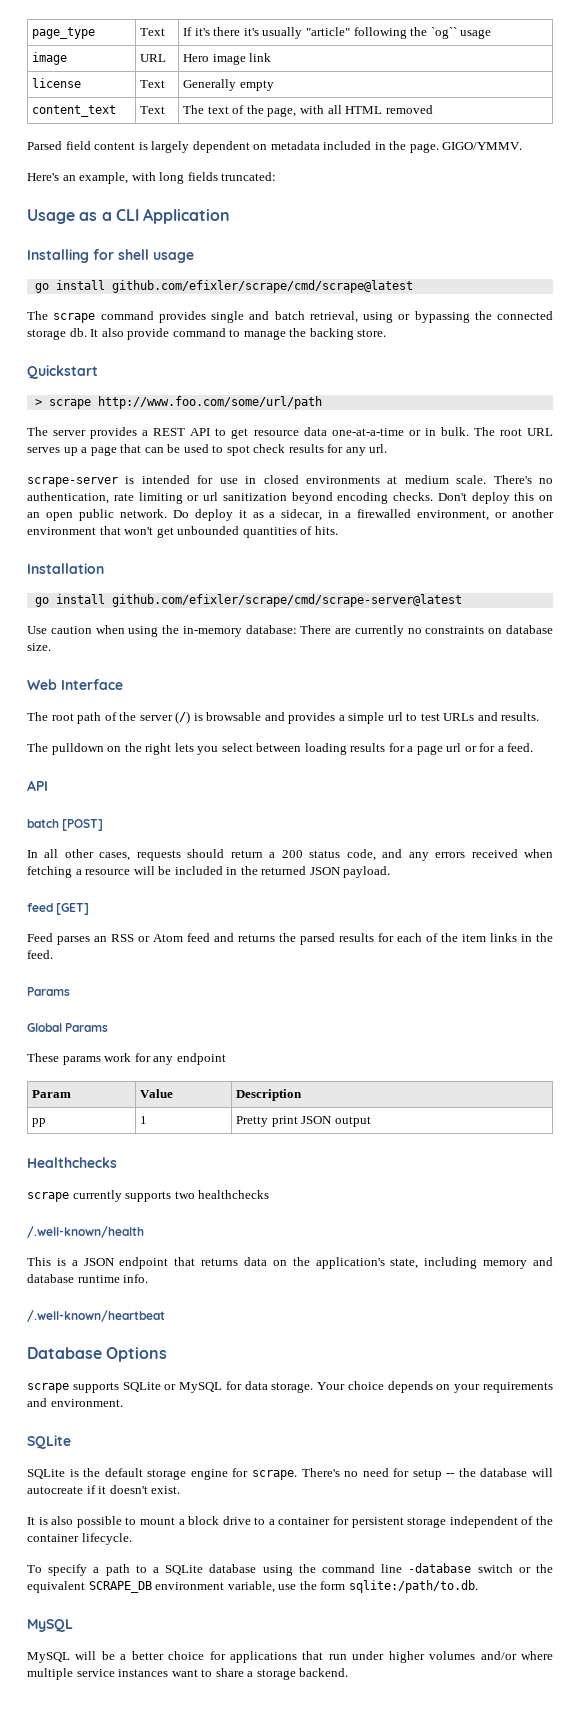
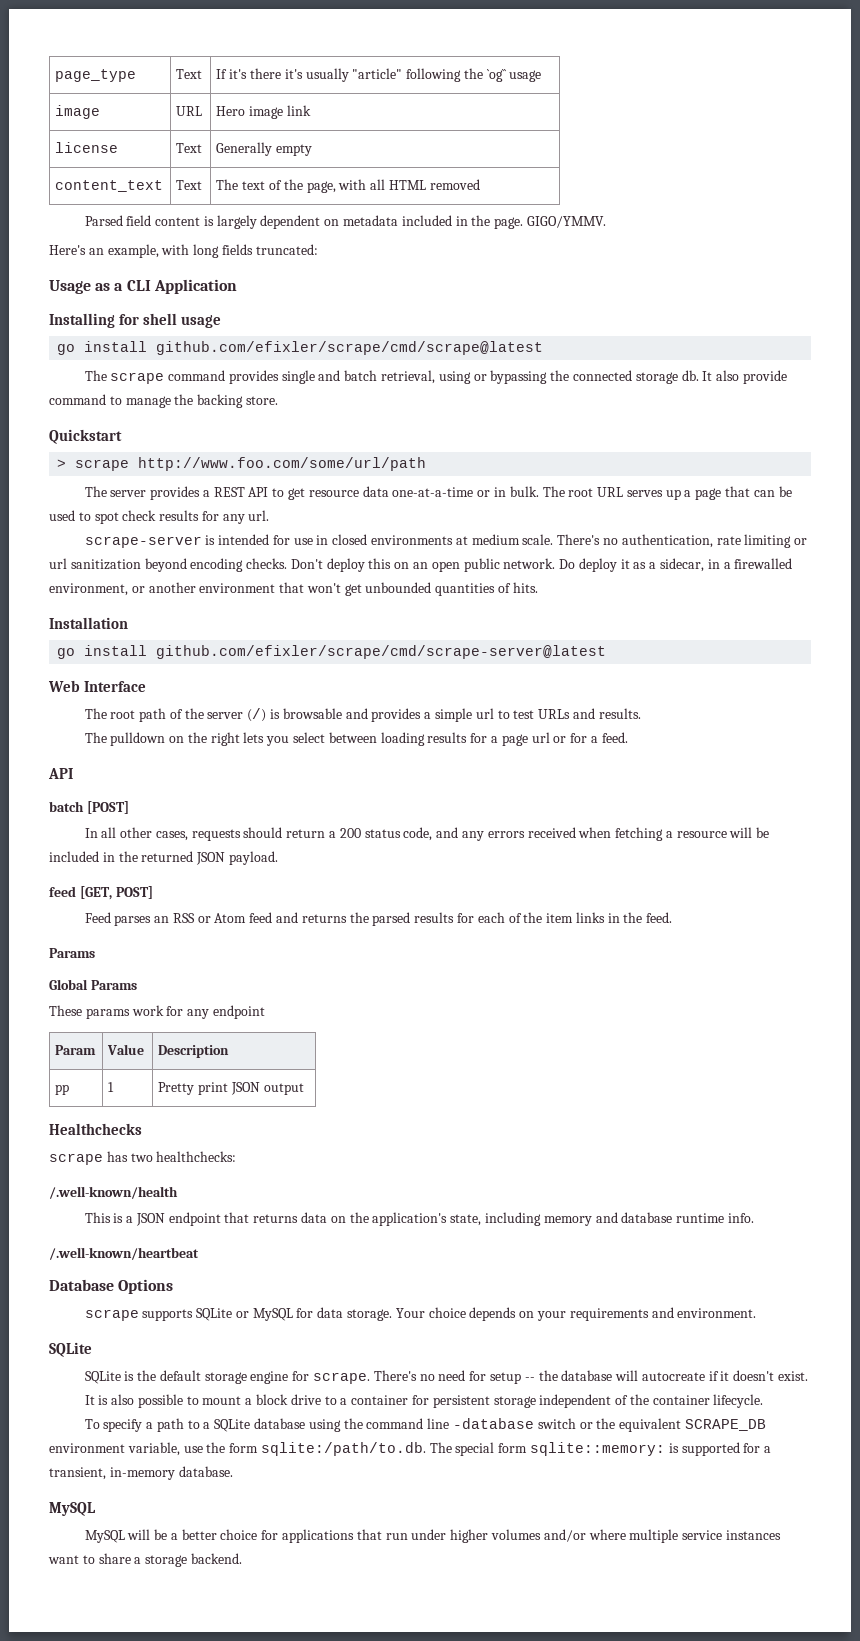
- Use caution when using the in-memory database: There are currently no constraints on database size.
- feed [GET]
+ feed [GET, POST]
- scrape currently supports two healthchecks
+ scrape has two healthchecks:
- To specify a path to a SQLite database using the command line -database switch or the equivalent SCRAPE_DB environment variable, use the form sqlite:/path/to.db.
+ To specify a path to a SQLite database using the command line -database switch or the equivalent SCRAPE_DB environment variable, use the form sqlite:/path/to.db. The special form sqlite::memory: is supported for a transient, in-memory database.

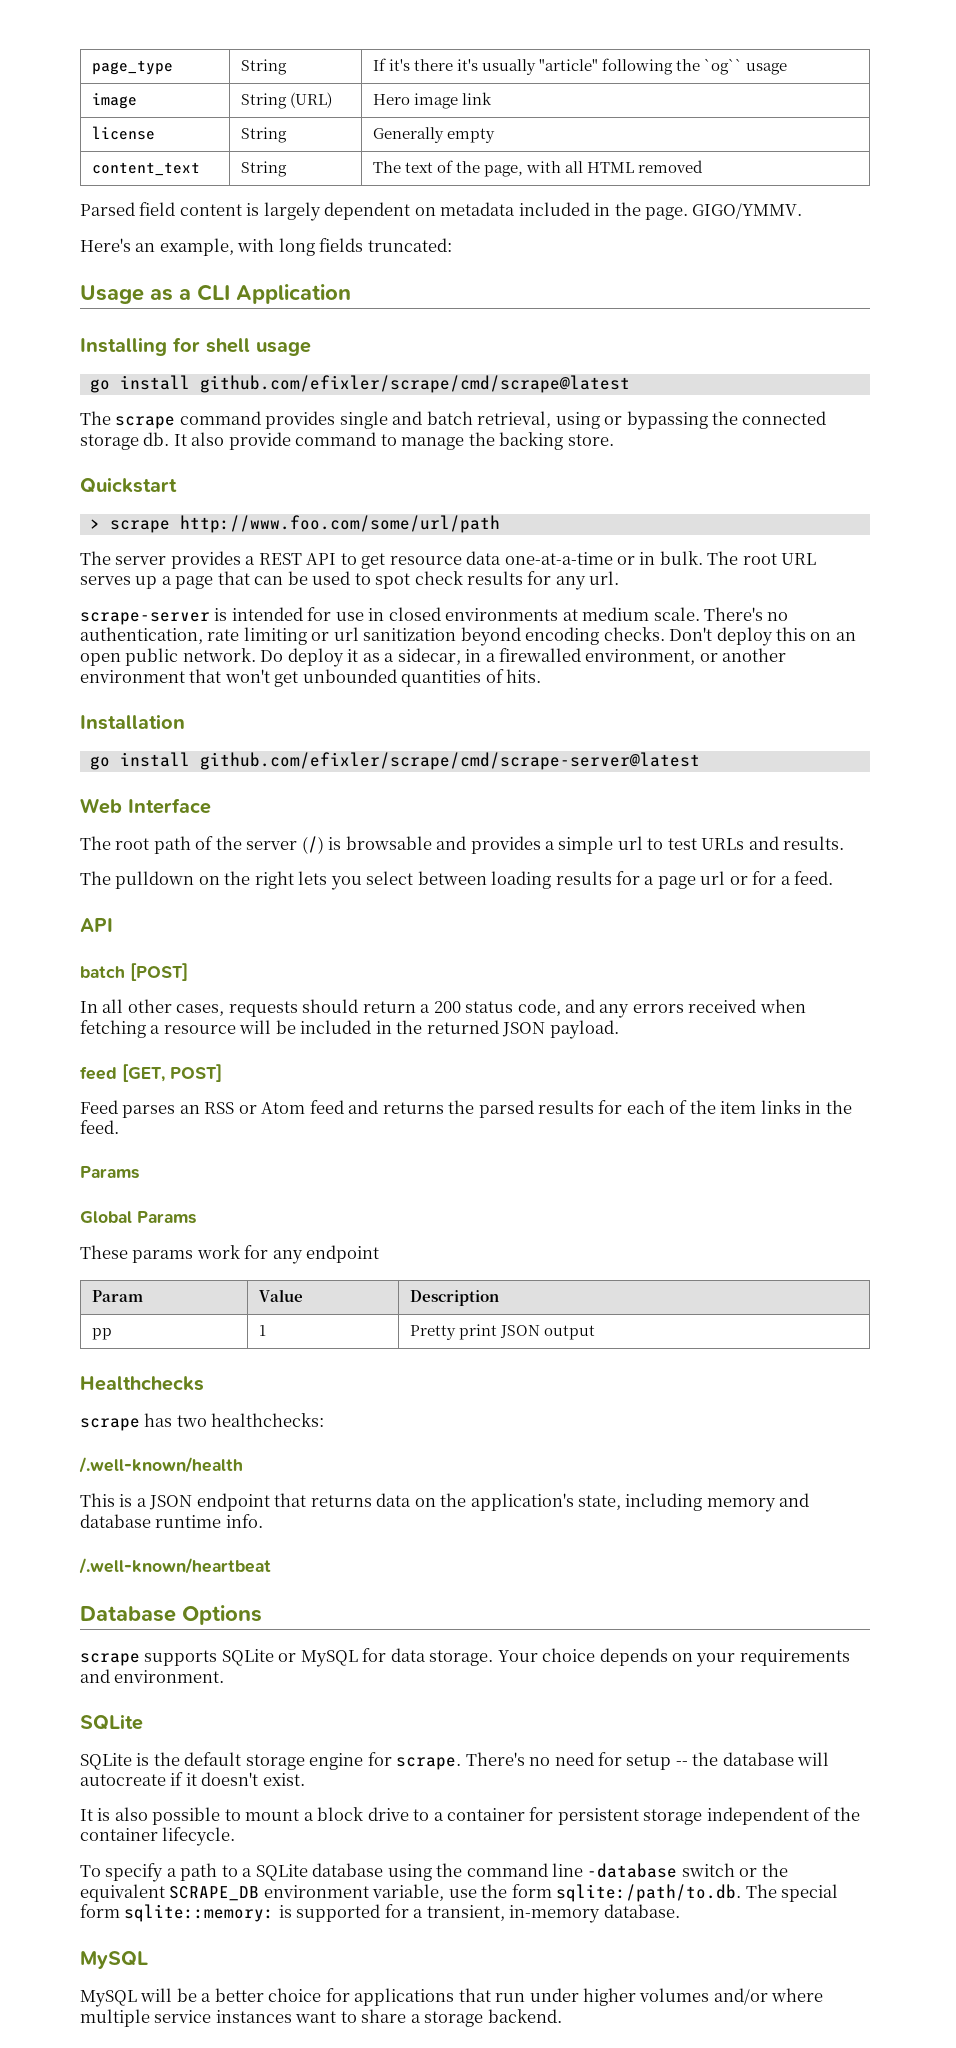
- page_type | Text | If it's there it's usually "article" following the `og`` usage
+ page_type | String | If it's there it's usually "article" following the `og`` usage
- image | URL | Hero image link
+ image | String (URL) | Hero image link
- license | Text | Generally empty
+ license | String | Generally empty
- content_text | Text | The text of the page, with all HTML removed
+ content_text | String | The text of the page, with all HTML removed

